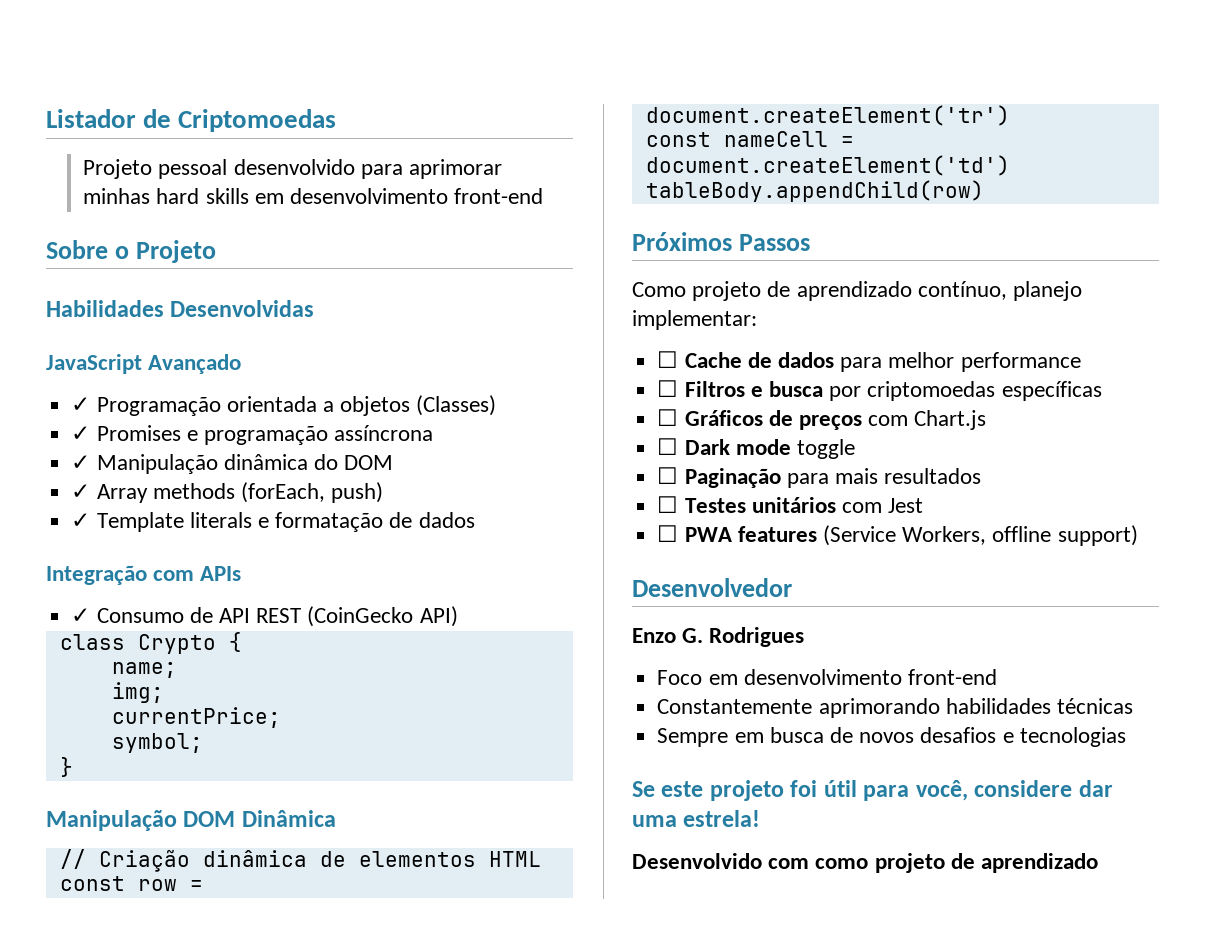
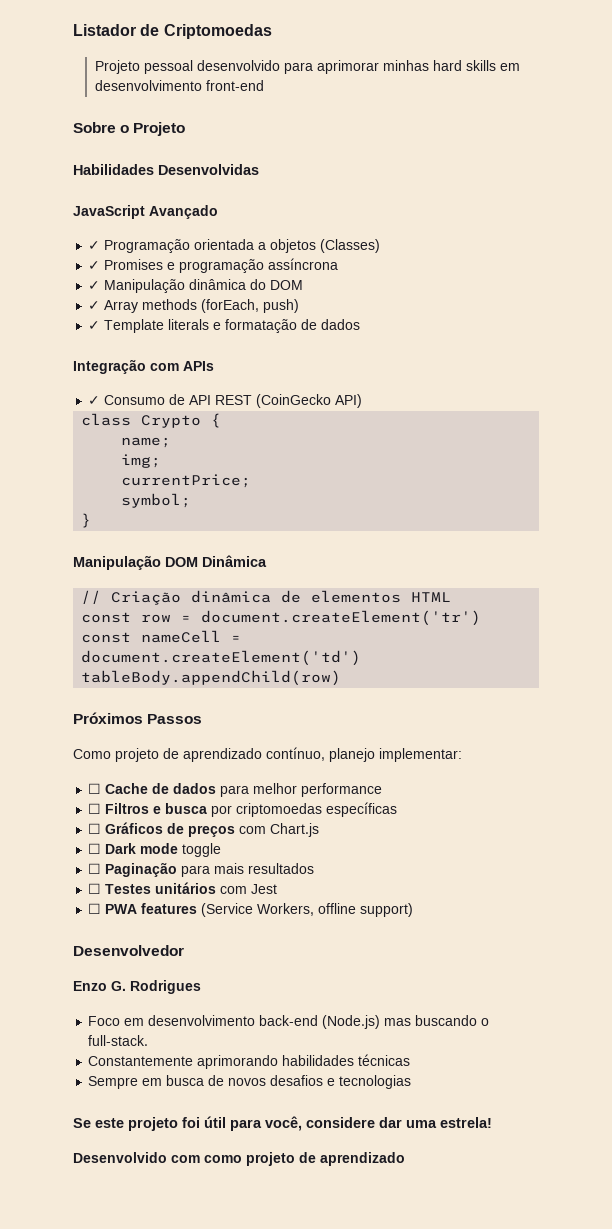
- Foco em desenvolvimento front-end
+ Foco em desenvolvimento back-end (Node.js) mas buscando o full-stack.

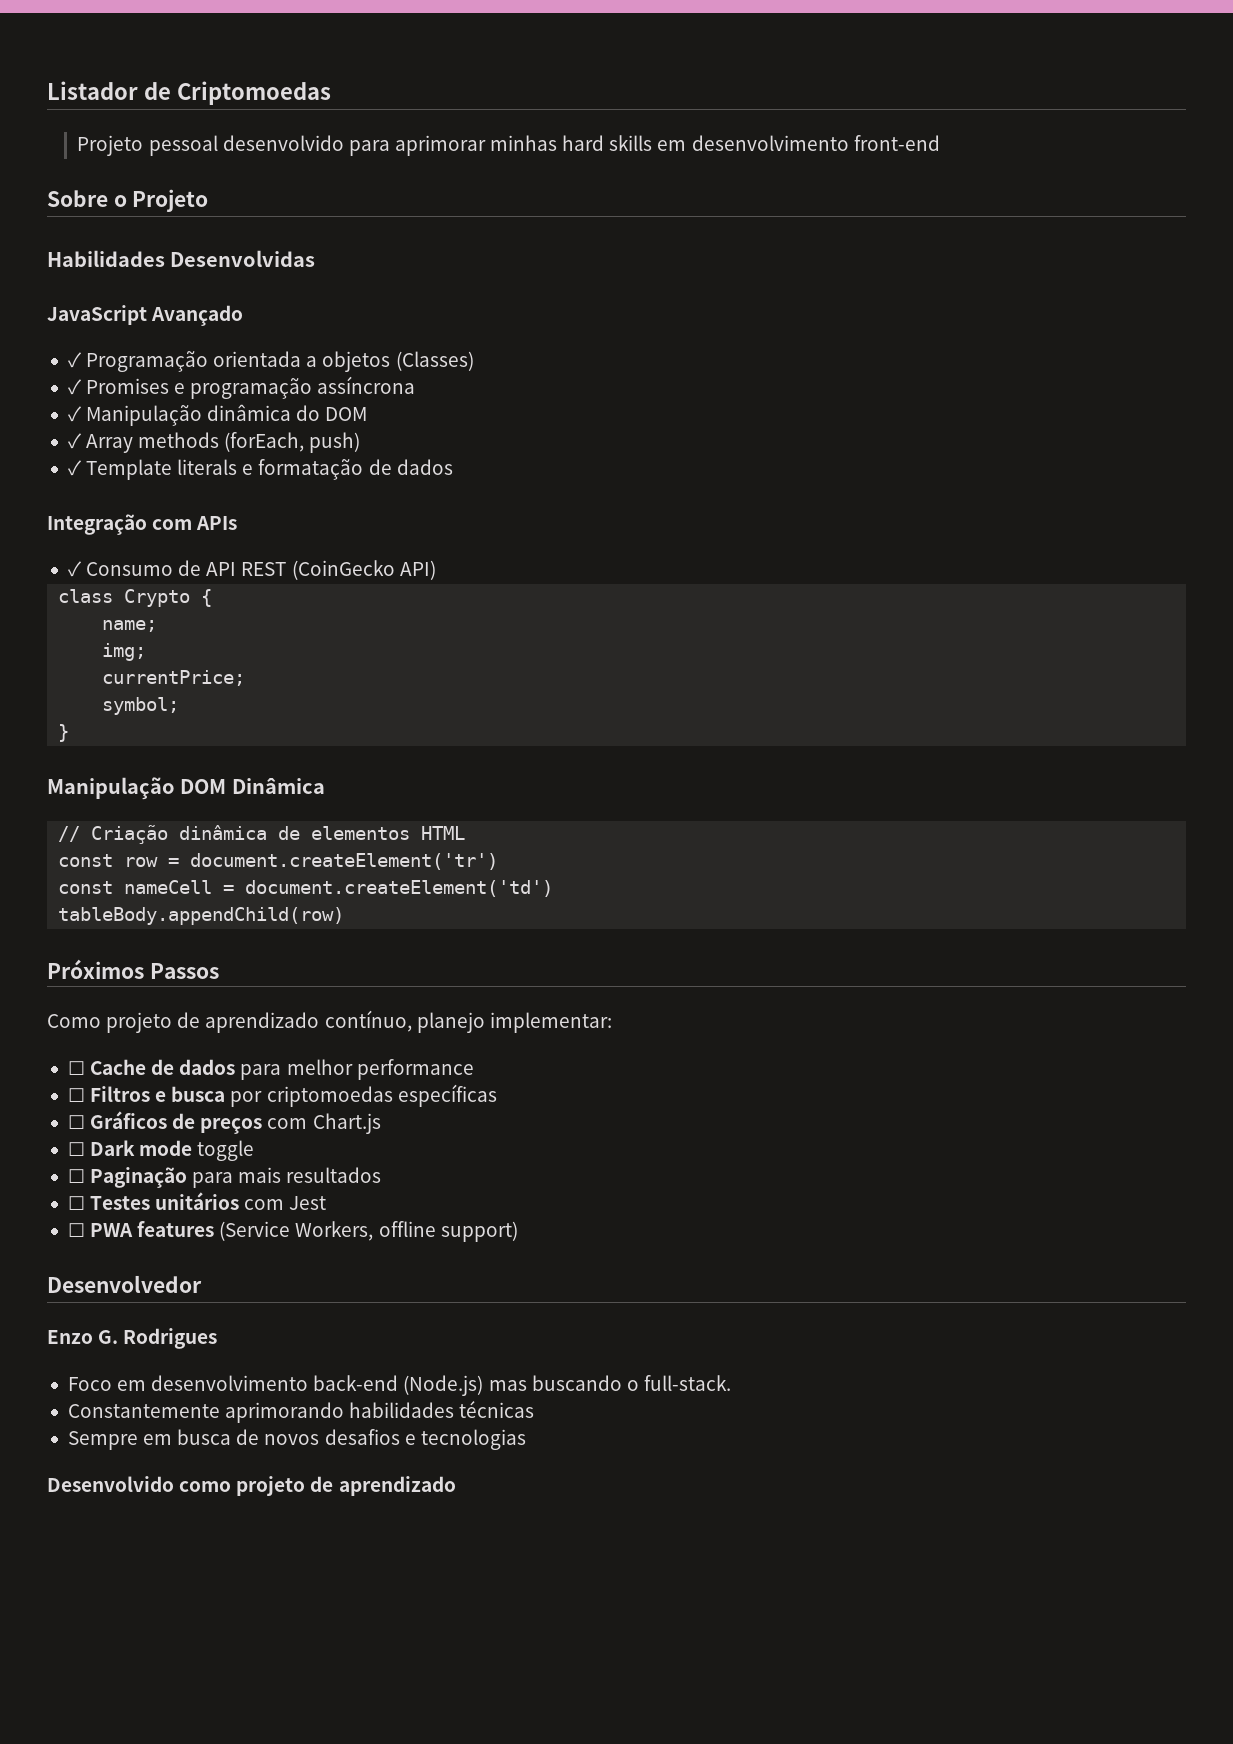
- Se este projeto foi útil para você, considere dar uma estrela!
- Desenvolvido com como projeto de aprendizado
+ Desenvolvido como projeto de aprendizado

